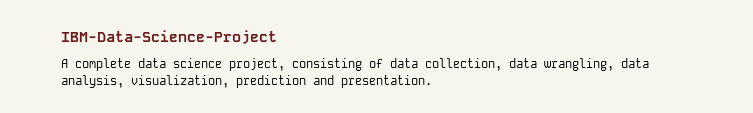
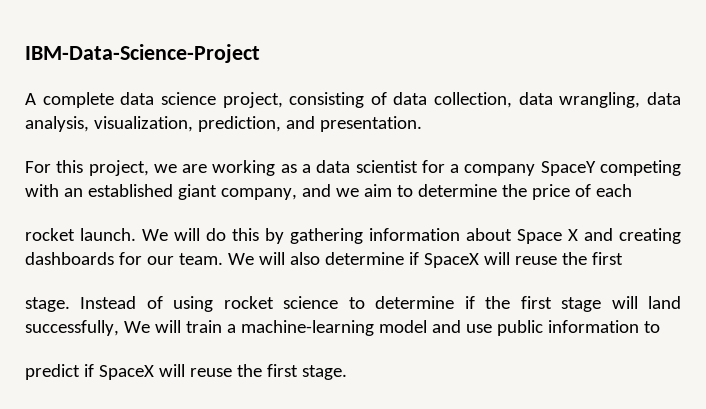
- A complete data science project, consisting of data collection, data wrangling, data analysis, visualization, prediction and presentation.
+ A complete data science project, consisting of data collection, data wrangling, data analysis, visualization, prediction, and presentation.
+ For this project, we are working as a data scientist for a company SpaceY competing with an established giant company, and we aim to determine the price of each
+ rocket launch. We will do this by gathering information about Space X and creating dashboards for our team. We will also determine if SpaceX will reuse the first
+ stage. Instead of using rocket science to determine if the first stage will land successfully, We will train a machine-learning model and use public information to
+ predict if SpaceX will reuse the first stage.

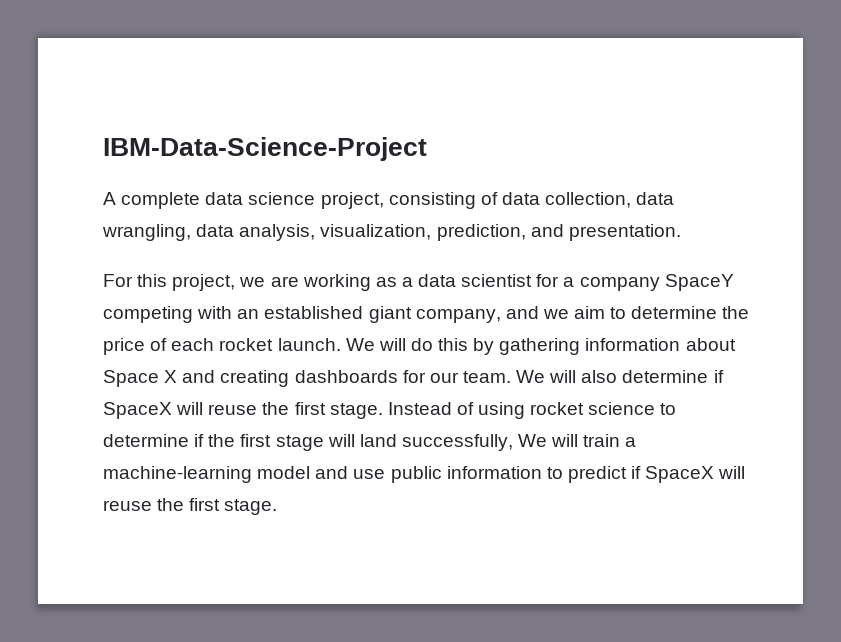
- For this project, we are working as a data scientist for a company SpaceY competing with an established giant company, and we aim to determine the price of each
- rocket launch.
+ For this project, we are working as a data scientist for a company SpaceY competing with an established giant company, and we aim to determine the price of each rocket launch.
- We will also determine if SpaceX will reuse the first
- stage.
+ We will also determine if SpaceX will reuse the first stage.
- Instead of using rocket science to determine if the first stage will land successfully, We will train a machine-learning model and use public information to
- predict if SpaceX will reuse the first stage.
+ Instead of using rocket science to determine if the first stage will land successfully, We will train a machine-learning model and use public information to predict if SpaceX will reuse the first stage.

